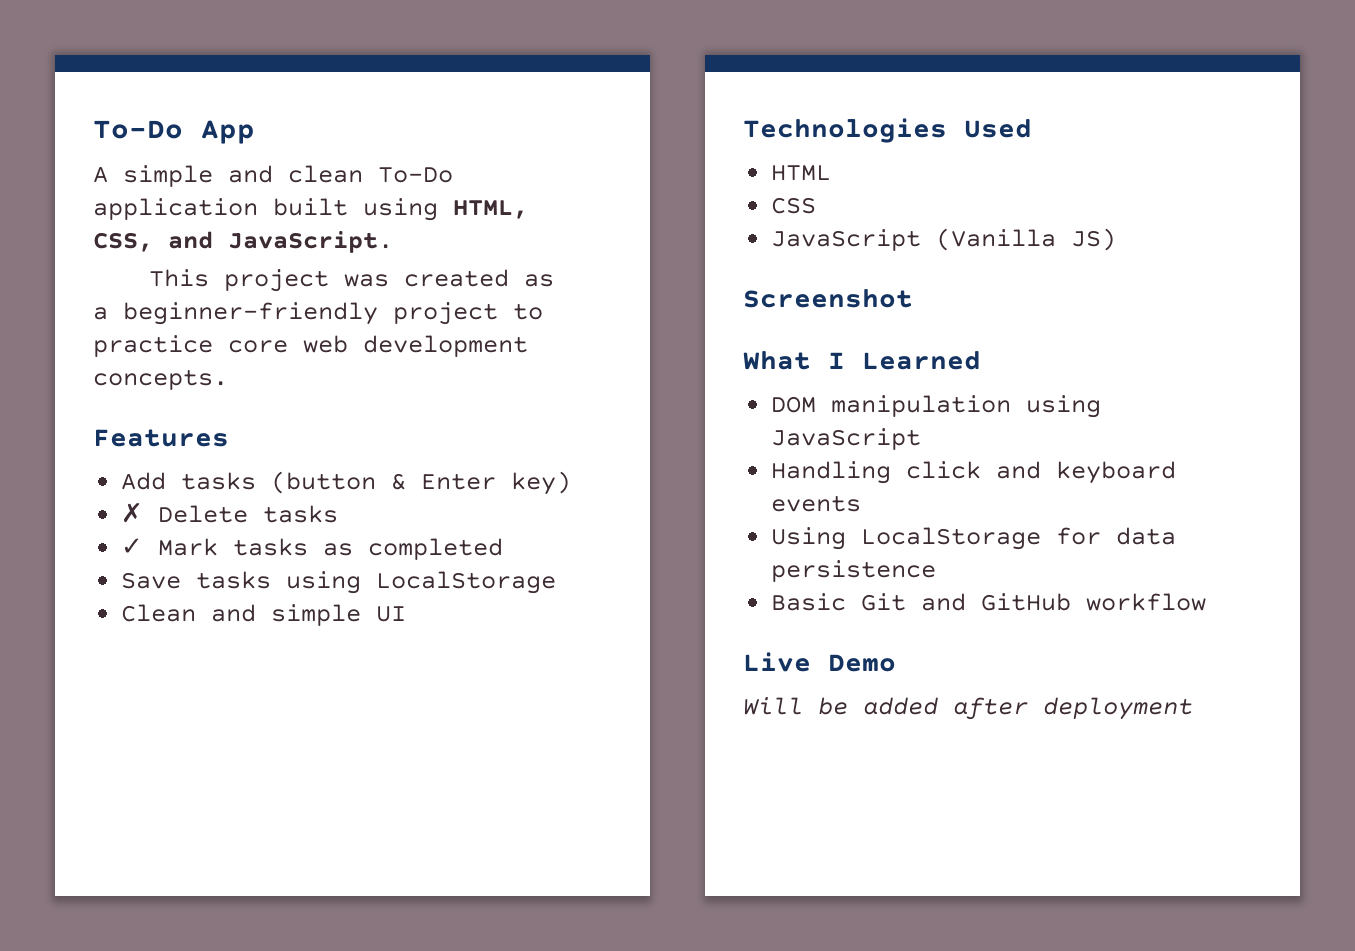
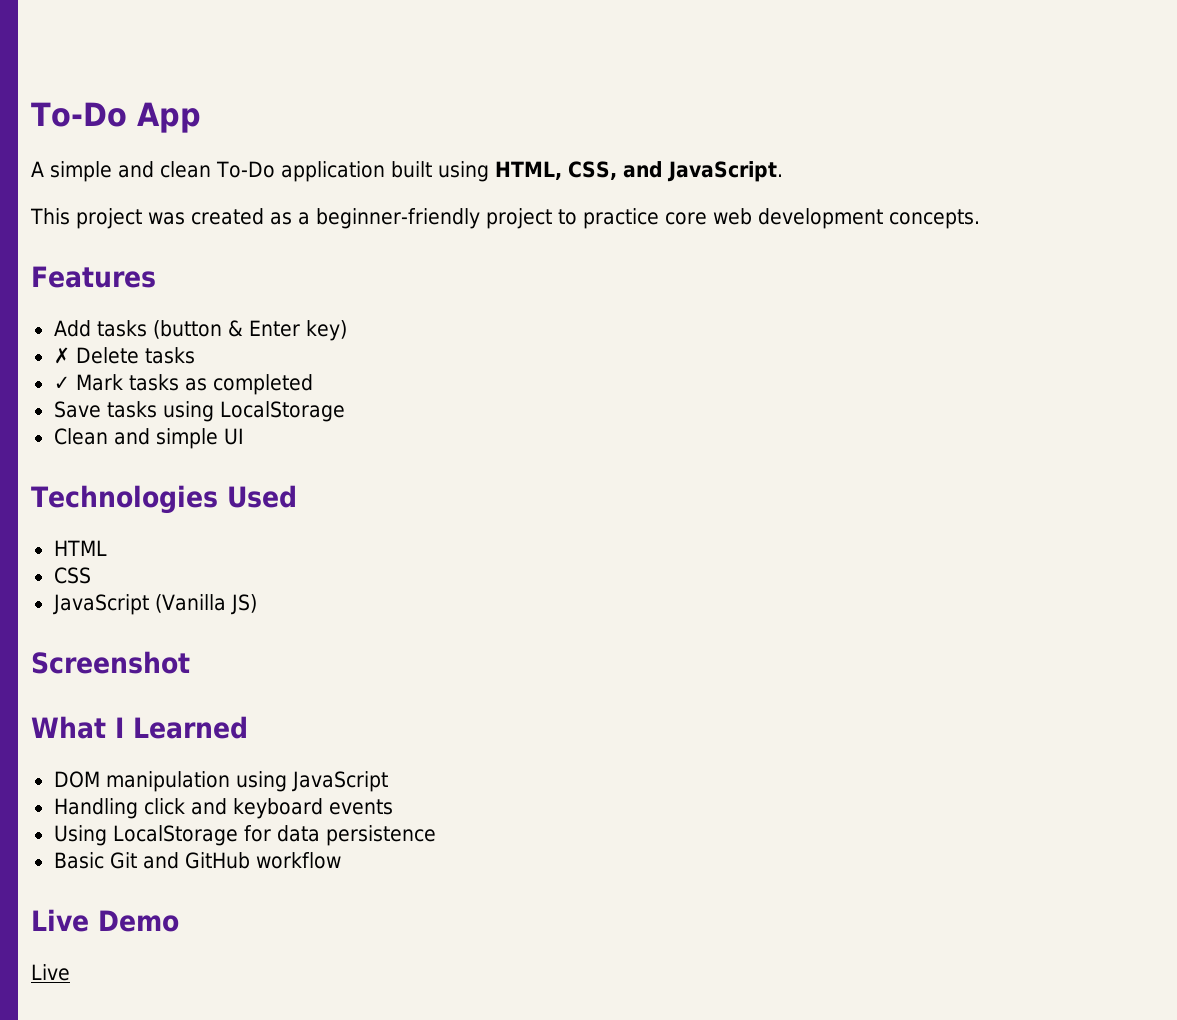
  Live Demo
- Will be added after deployment
+ Live

